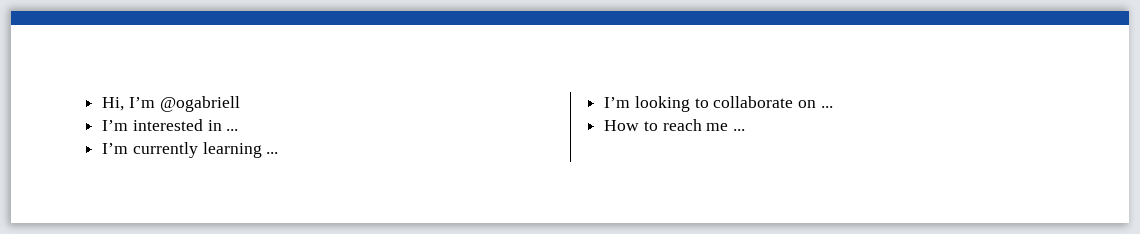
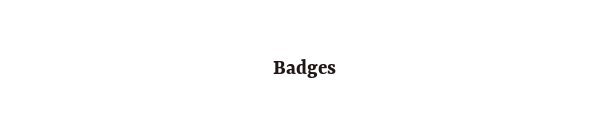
- Hi, I’m @ogabriell
- I’m interested in ...
- I’m currently learning ...
- I’m looking to collaborate on ...
- How to reach me ...
+ Badges

